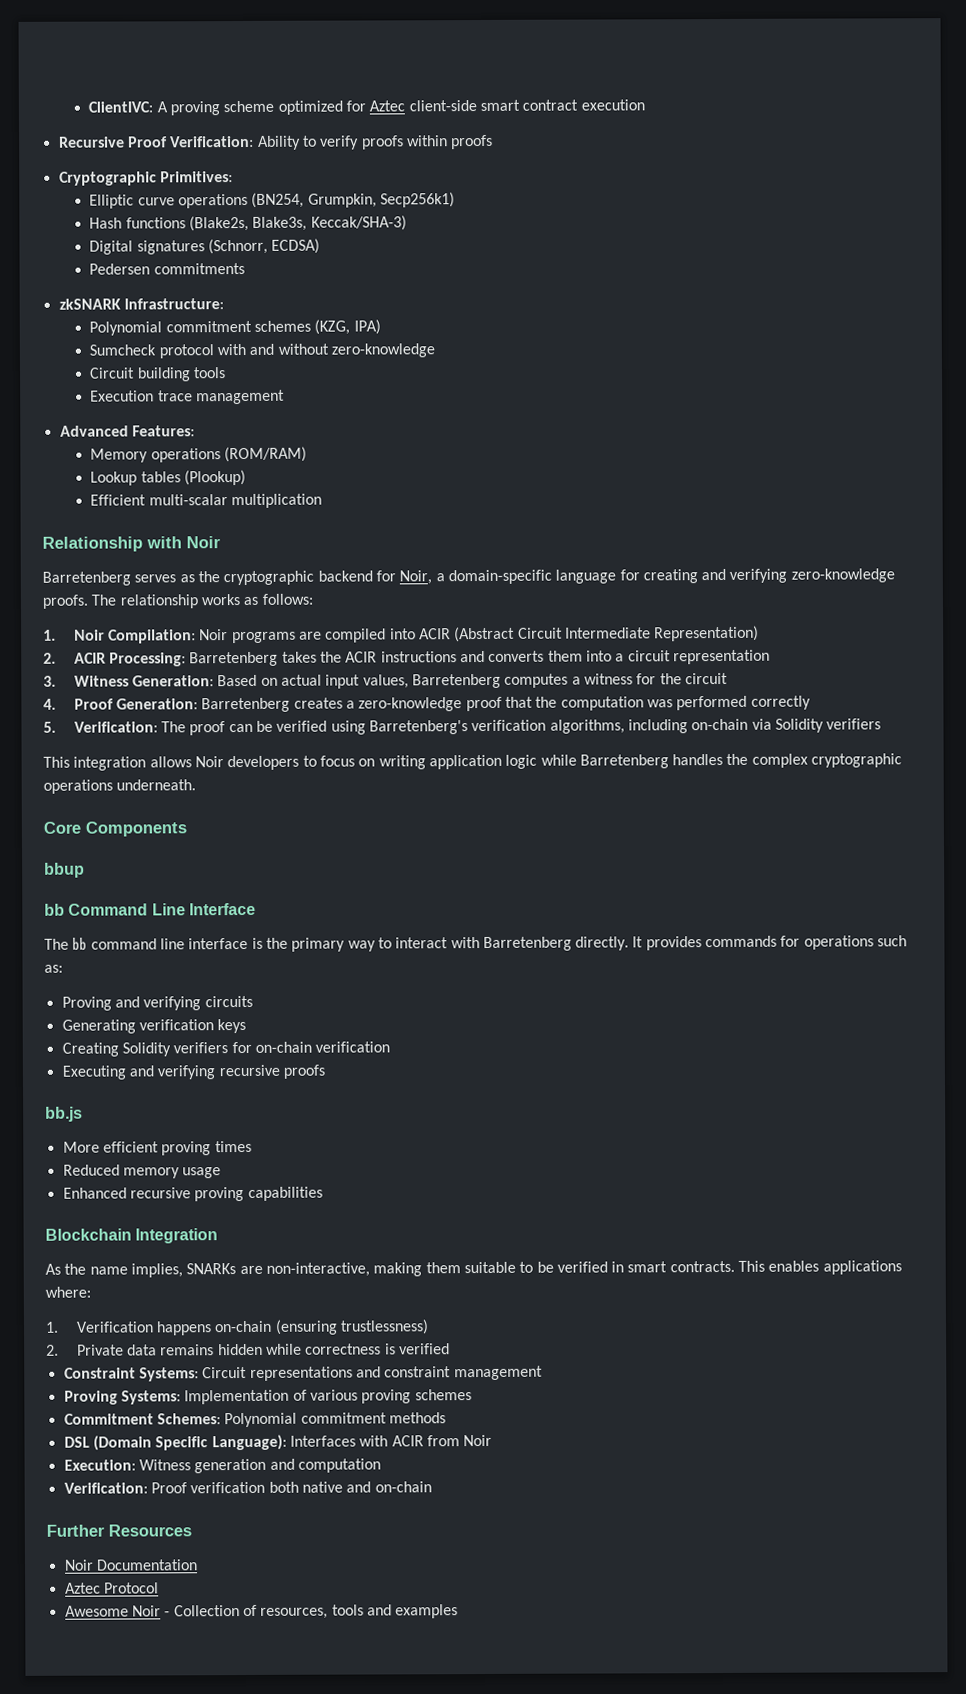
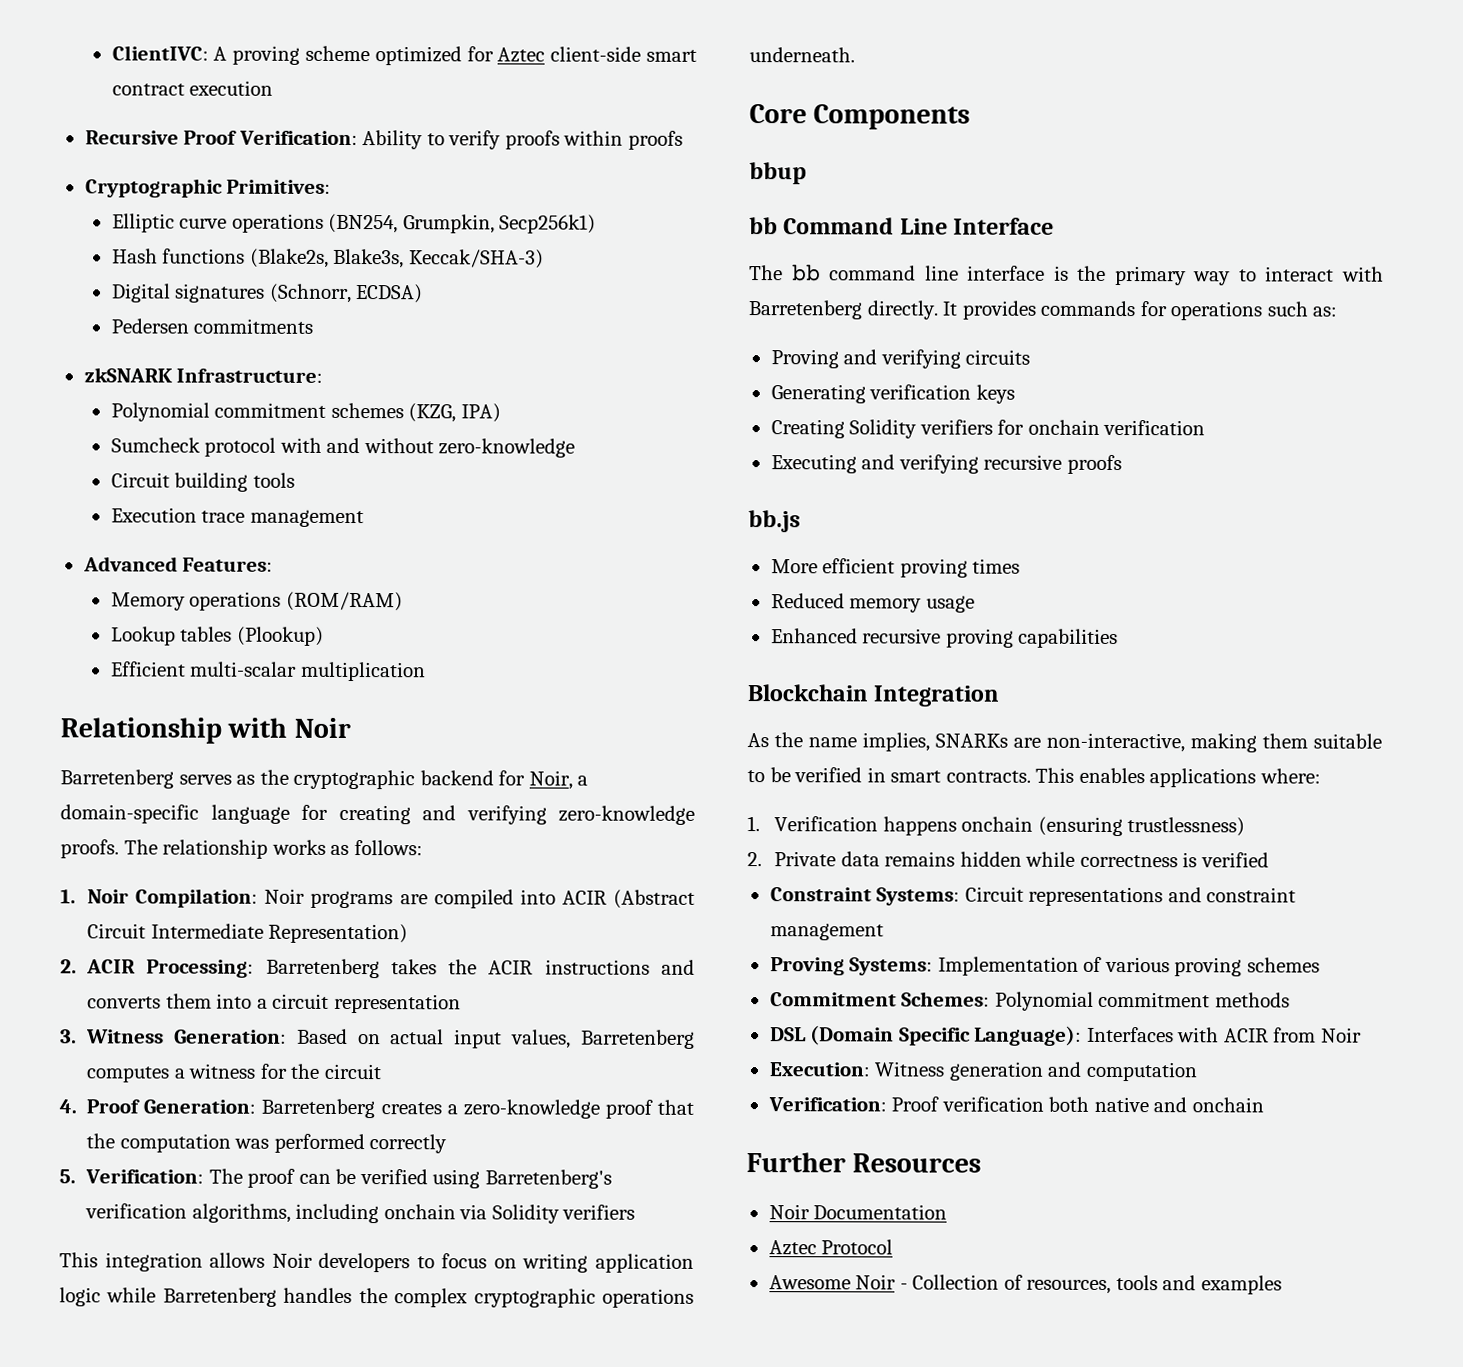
- 5. Verification: The proof can be verified using Barretenberg's verification algorithms, including on-chain via Solidity verifiers
+ 5. Verification: The proof can be verified using Barretenberg's verification algorithms, including onchain via Solidity verifiers
- Creating Solidity verifiers for on-chain verification
+ Creating Solidity verifiers for onchain verification
- 1. Verification happens on-chain (ensuring trustlessness)
+ 1. Verification happens onchain (ensuring trustlessness)
- Verification: Proof verification both native and on-chain
+ Verification: Proof verification both native and onchain

